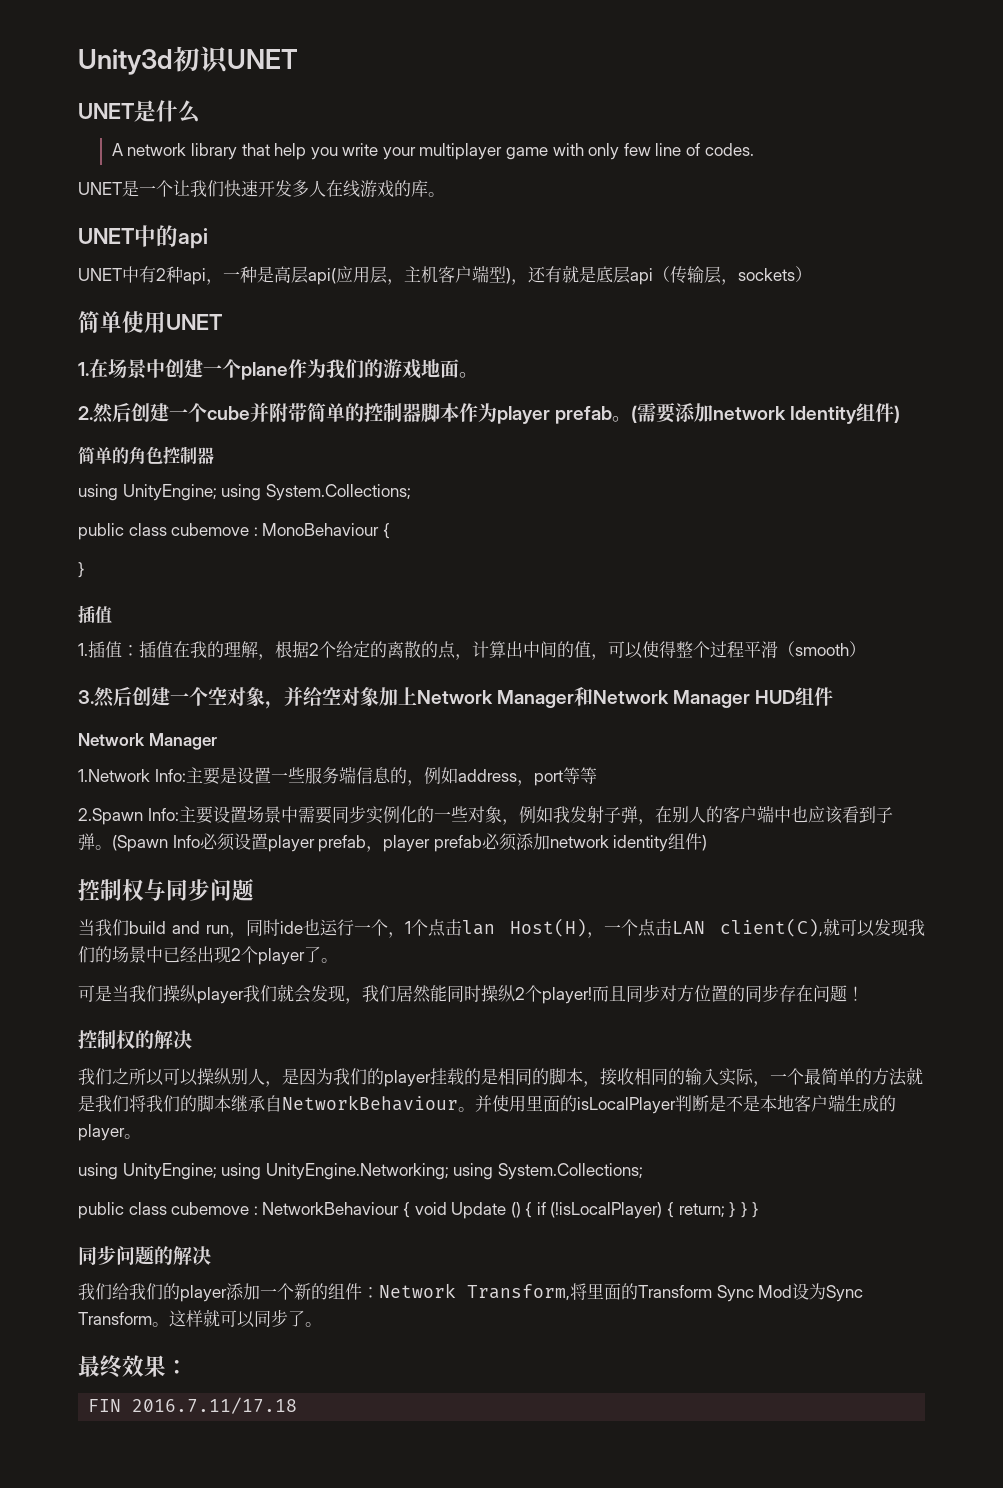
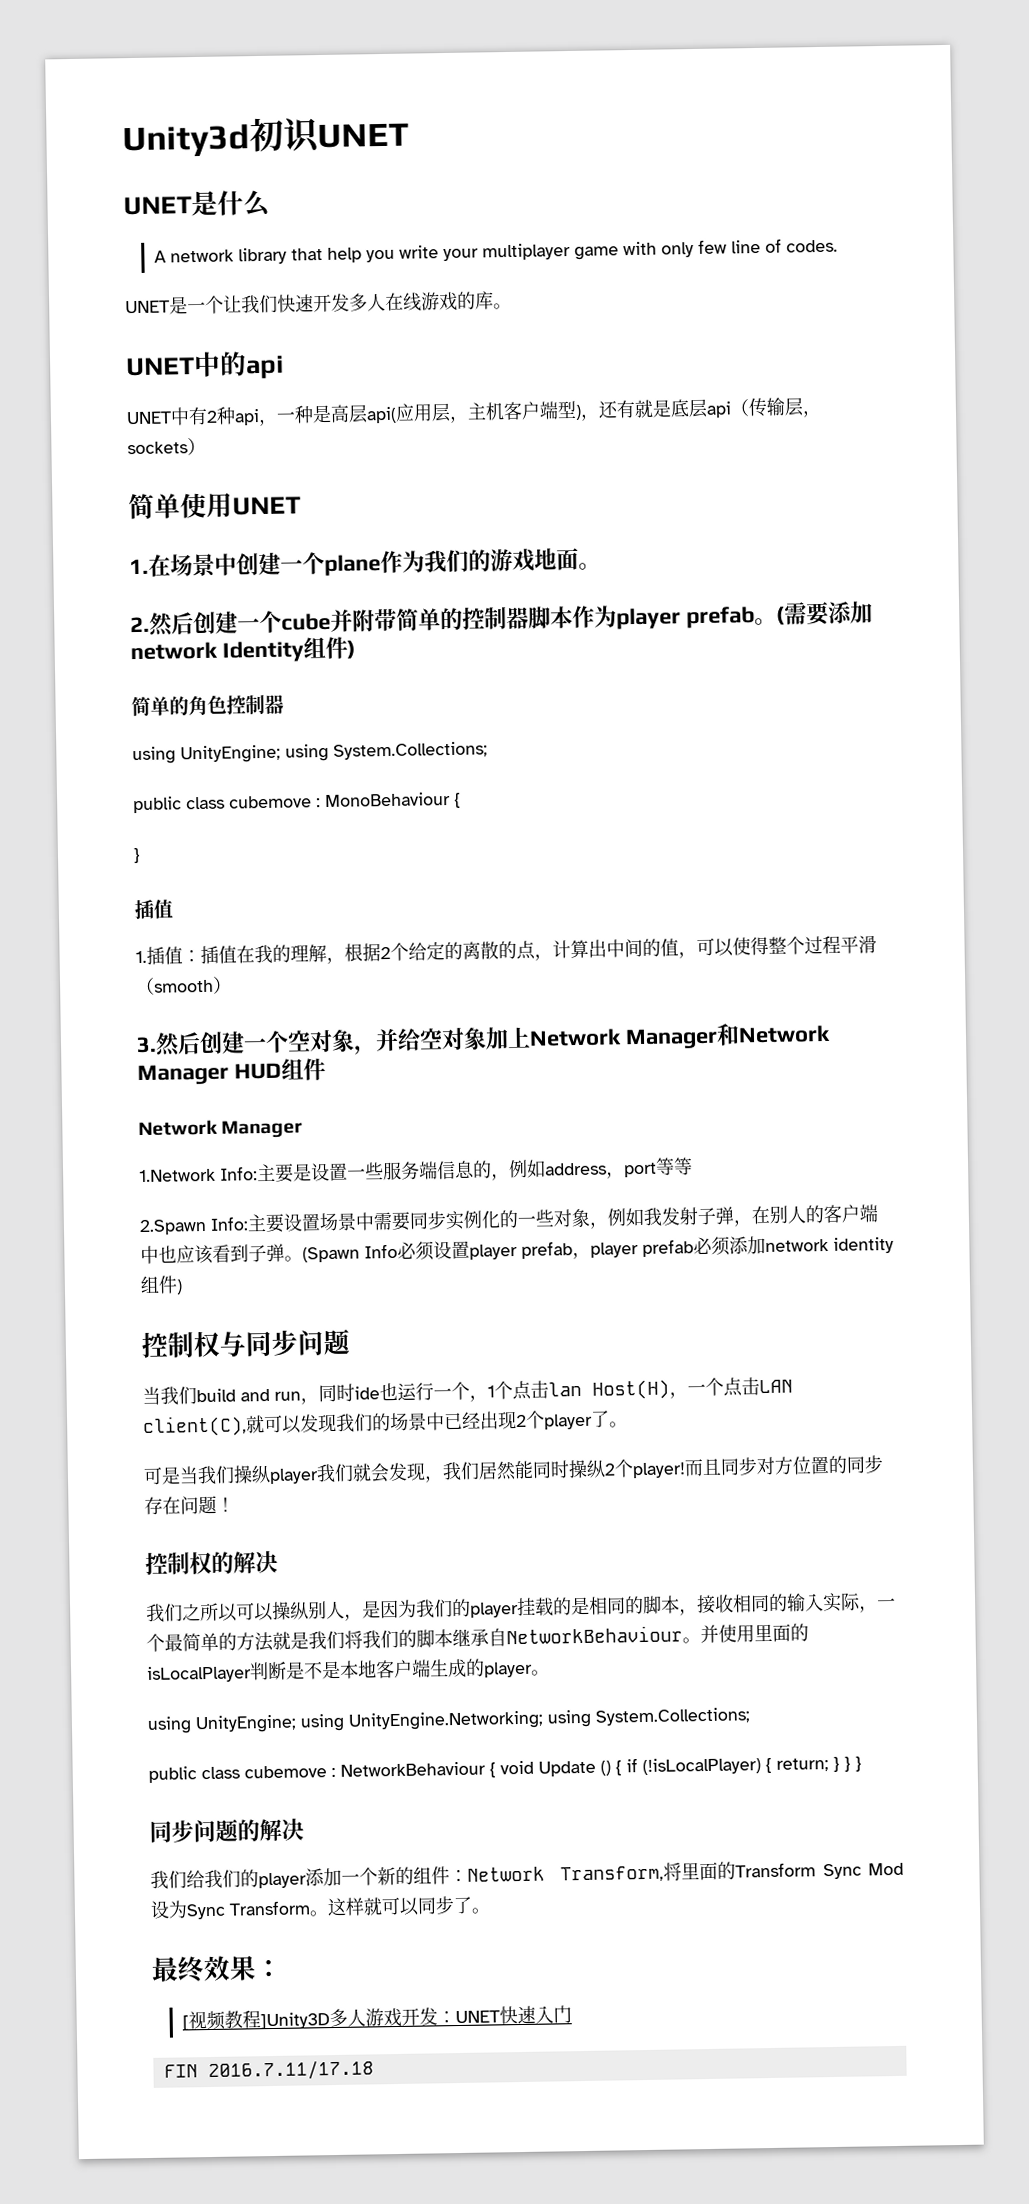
+ [视频教程]Unity3D多人游戏开发：UNET快速入门

